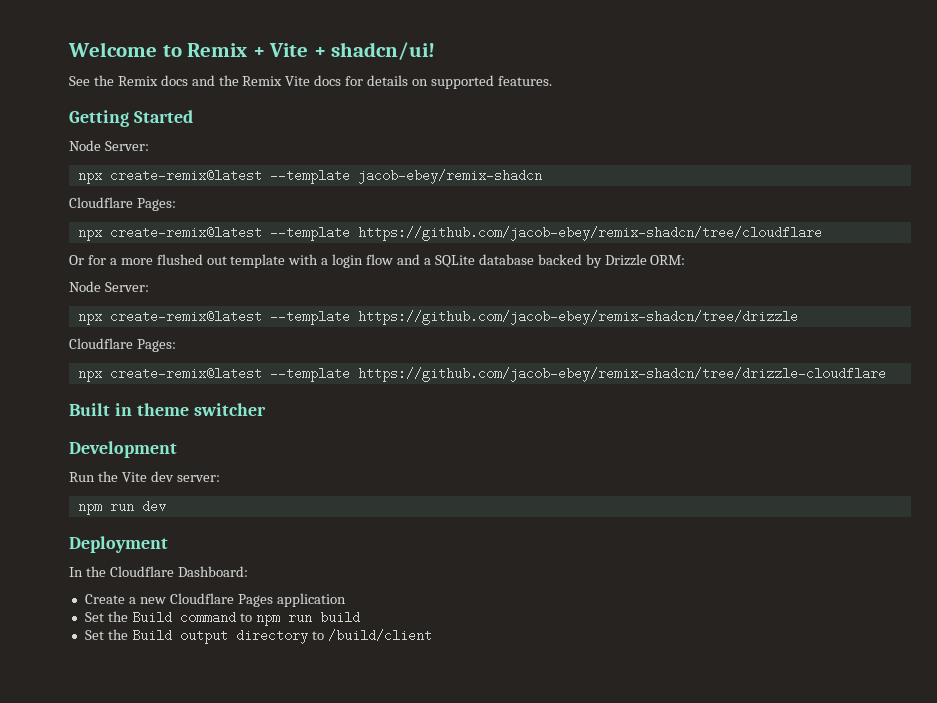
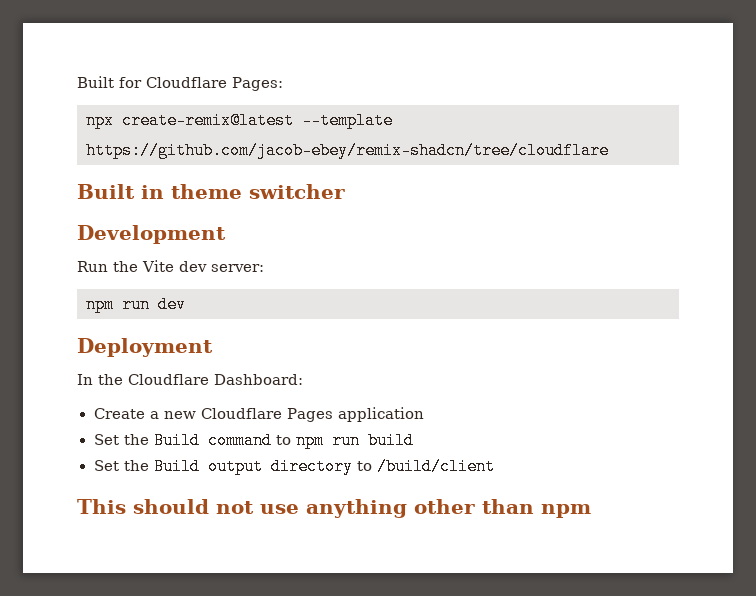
- Welcome to Remix + Vite + shadcn/ui!
- See the Remix docs and the Remix Vite docs for details on supported features.
- Getting Started
- Node Server:
- npx create-remix@latest --template jacob-ebey/remix-shadcn
- Cloudflare Pages:
+ Built for Cloudflare Pages:
- Or for a more flushed out template with a login flow and a SQLite database backed by Drizzle ORM:
- Node Server:
- npx create-remix@latest --template https://github.com/jacob-ebey/remix-shadcn/tree/drizzle
- Cloudflare Pages:
- npx create-remix@latest --template https://github.com/jacob-ebey/remix-shadcn/tree/drizzle-cloudflare
+ This should not use anything other than npm

